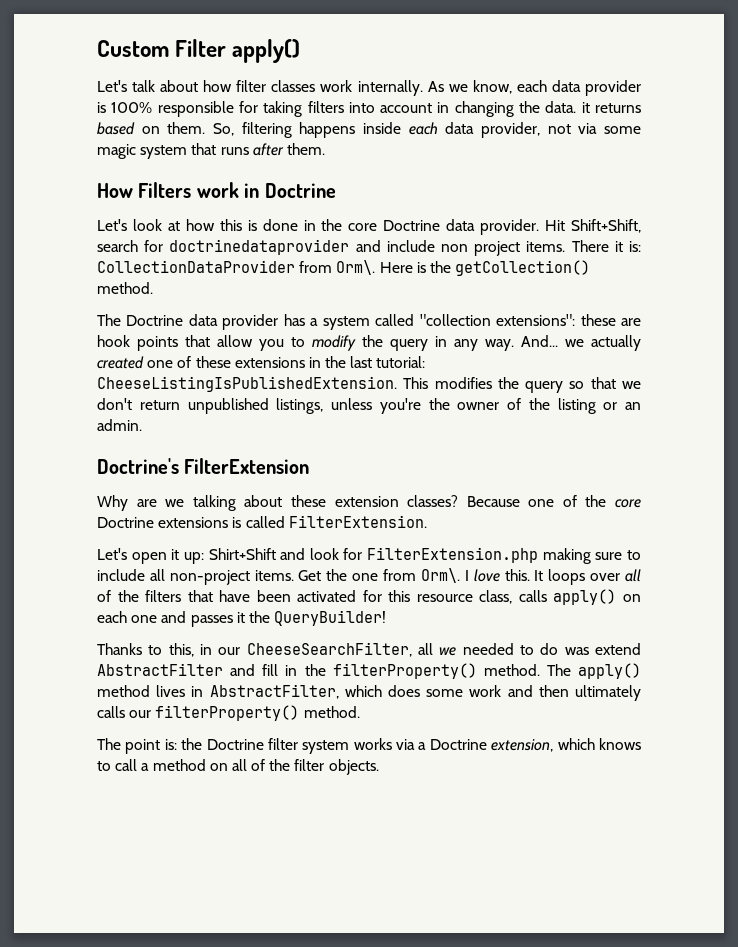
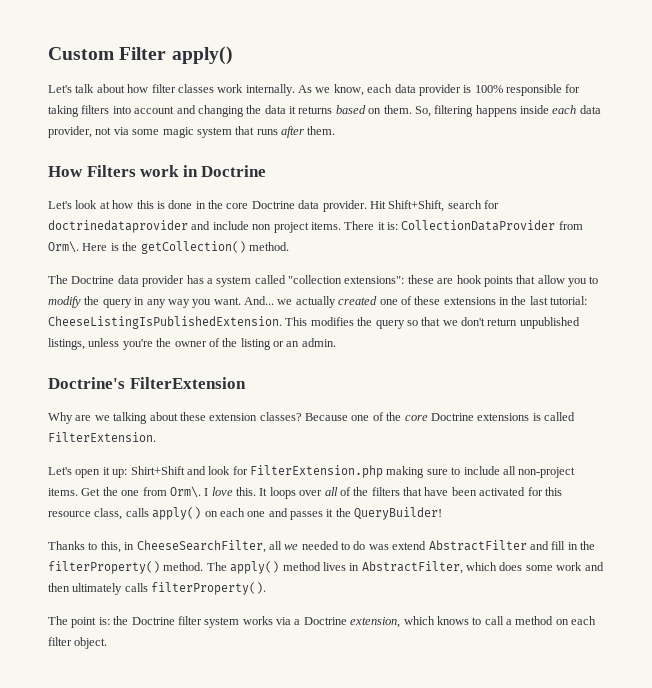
- As we know, each data provider is 100% responsible for taking filters into account in changing the data. it returns based on them.
+ As we know, each data provider is 100% responsible for taking filters into account and changing the data it returns based on them.
- The Doctrine data provider has a system called "collection extensions": these are hook points that allow you to modify the query in any way.
+ The Doctrine data provider has a system called "collection extensions": these are hook points that allow you to modify the query in any way you want.
- Thanks to this, in our CheeseSearchFilter, all we needed to do was extend AbstractFilter and fill in the filterProperty() method.
+ Thanks to this, in CheeseSearchFilter, all we needed to do was extend AbstractFilter and fill in the filterProperty() method.
- The apply() method lives in AbstractFilter, which does some work and then ultimately calls our filterProperty() method.
+ The apply() method lives in AbstractFilter, which does some work and then ultimately calls filterProperty().
- The point is: the Doctrine filter system works via a Doctrine extension, which knows to call a method on all of the filter objects.
+ The point is: the Doctrine filter system works via a Doctrine extension, which knows to call a method on each filter object.

